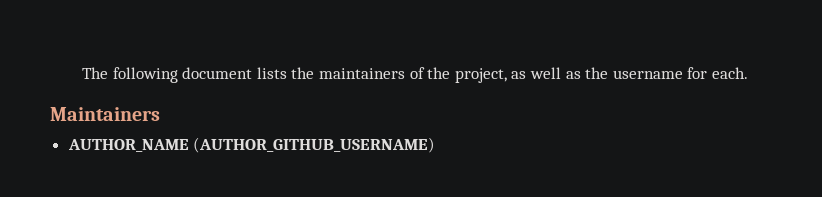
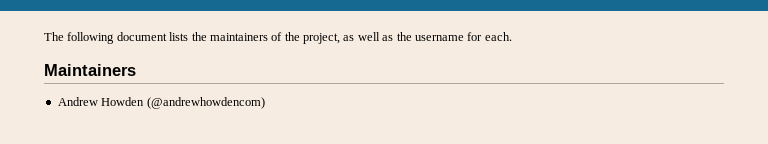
- AUTHOR_NAME (AUTHOR_GITHUB_USERNAME)
+ Andrew Howden (@andrewhowdencom)

